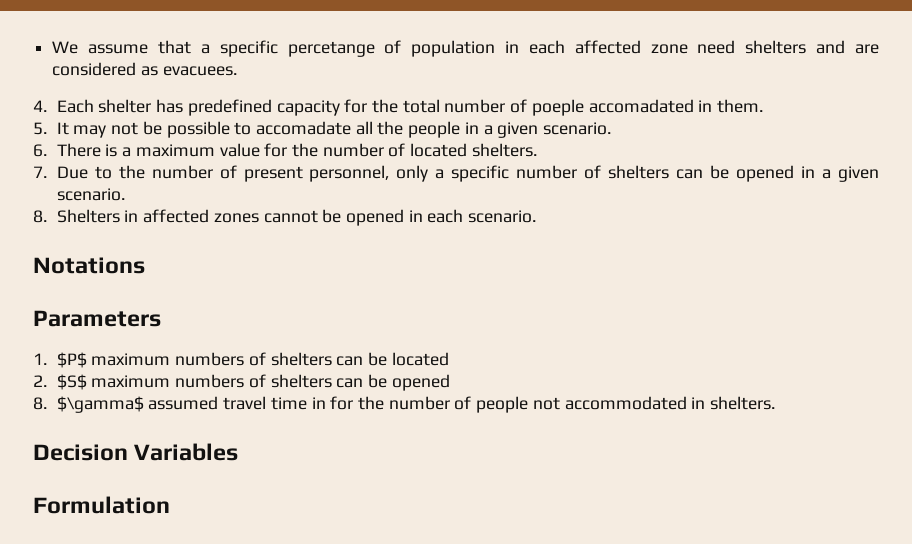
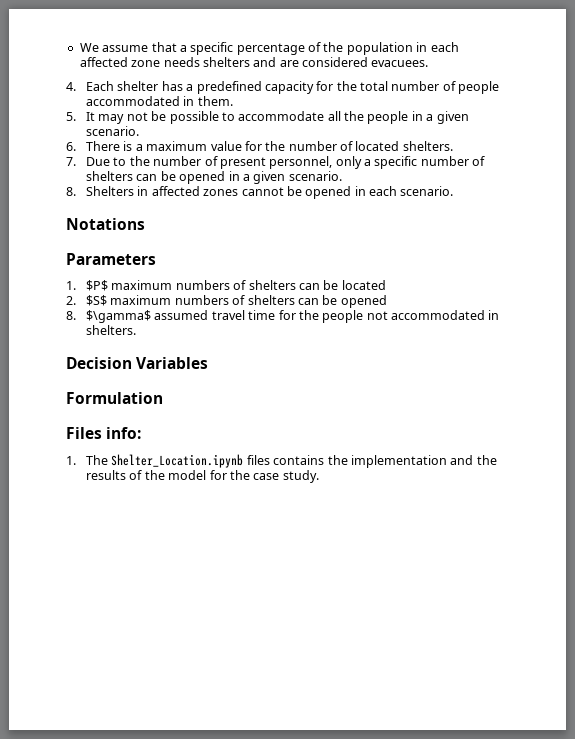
- We assume that a specific percetange of population in each affected zone need shelters and are considered as evacuees.
+ We assume that a specific percentage of the population in each affected zone needs shelters and are considered evacuees.
- 4. Each shelter has predefined capacity for the total number of poeple accomadated in them.
+ 4. Each shelter has a predefined capacity for the total number of people accommodated in them.
- 5. It may not be possible to accomadate all the people in a given scenario.
+ 5. It may not be possible to accommodate all the people in a given scenario.
- 8. $\gamma$ assumed travel time in for the number of people not accommodated in shelters.
+ 8. $\gamma$ assumed travel time for the people not accommodated in shelters.
+ Files info:
+ 1. The Shelter_Location.ipynb files contains the implementation and the results of the model for the case study.

